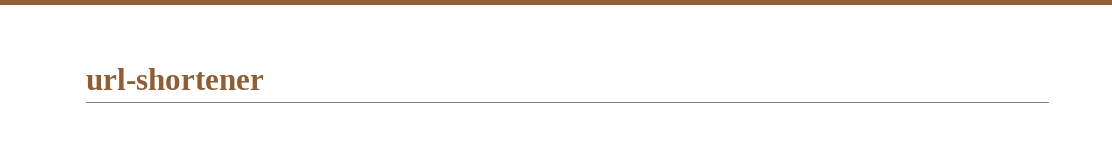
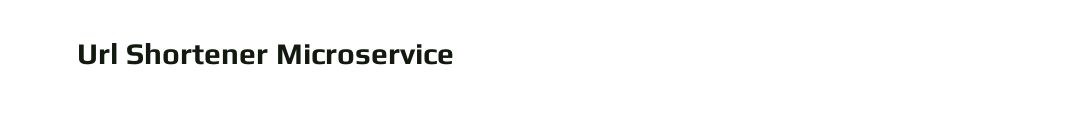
- url-shortener
+ Url Shortener Microservice

